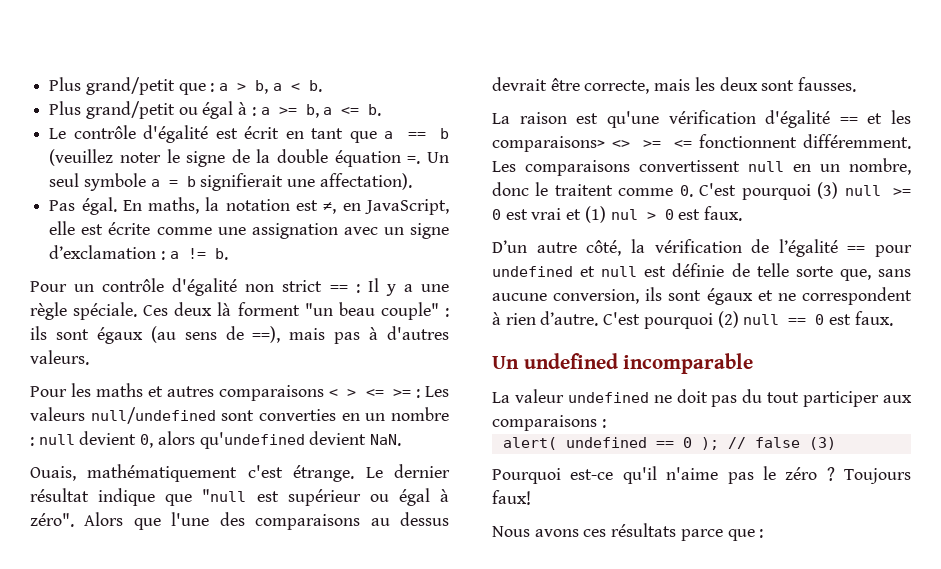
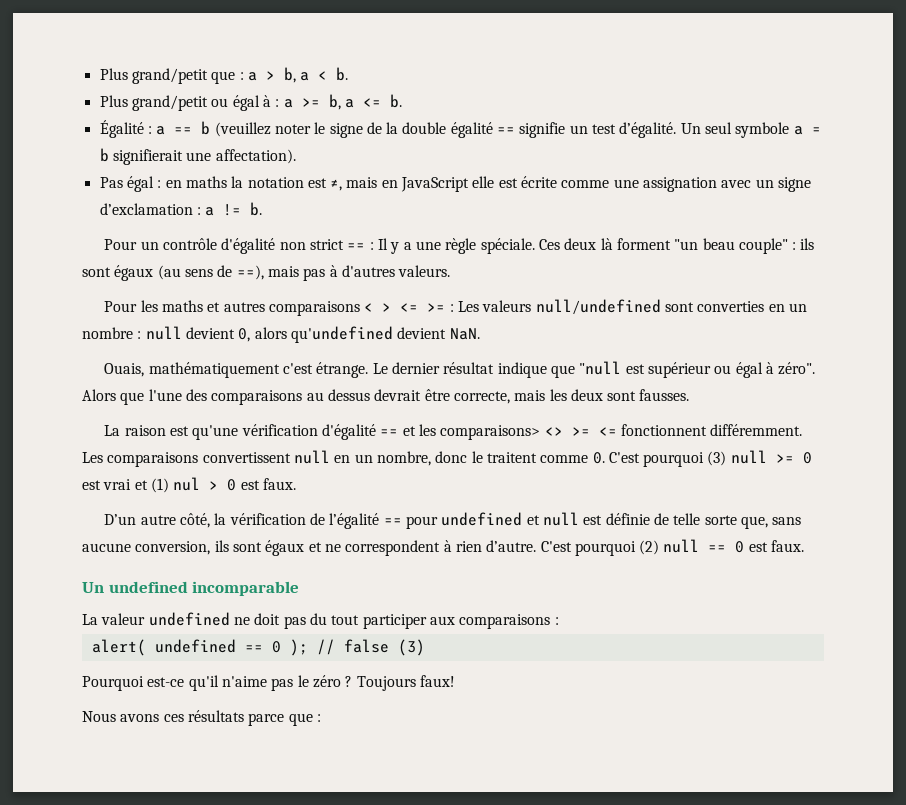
- Le contrôle d'égalité est écrit en tant que a == b (veuillez noter le signe de la double équation =.
+ Égalité : a == b (veuillez noter le signe de la double égalité == signifie un test d’égalité.
- Pas égal. En maths, la notation est ≠, en JavaScript, elle est écrite comme une assignation avec un signe d’exclamation : a != b.
+ Pas égal : en maths la notation est ≠, mais en JavaScript elle est écrite comme une assignation avec un signe d’exclamation : a != b.

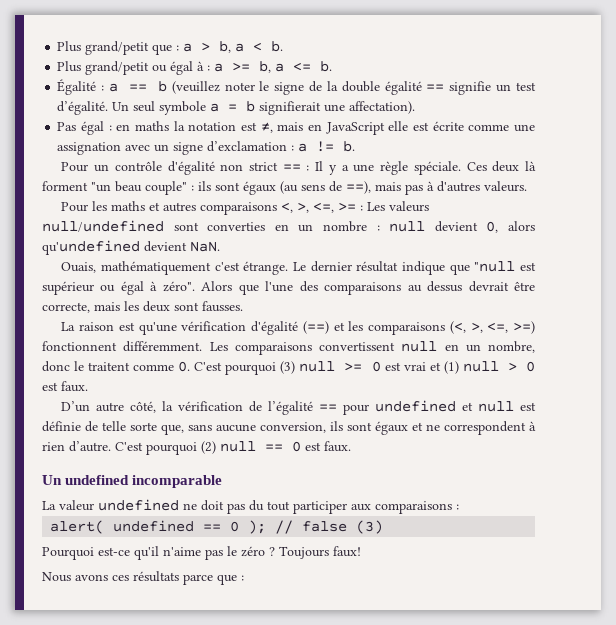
- Pour les maths et autres comparaisons < > <= >= : Les valeurs null/undefined sont converties en un nombre : null devient 0, alors qu'undefined devient NaN.
+ Pour les maths et autres comparaisons <, >, <=, >= : Les valeurs null/undefined sont converties en un nombre : null devient 0, alors qu'undefined devient NaN.
- La raison est qu'une vérification d'égalité == et les comparaisons> <> >= <= fonctionnent différemment.
+ La raison est qu'une vérification d'égalité (==) et les comparaisons (<, >, <=, >=) fonctionnent différemment.
- Les comparaisons convertissent null en un nombre, donc le traitent comme 0. C'est pourquoi (3) null >= 0 est vrai et (1) nul > 0 est faux.
+ Les comparaisons convertissent null en un nombre, donc le traitent comme 0. C'est pourquoi (3) null >= 0 est vrai et (1) null > 0 est faux.

